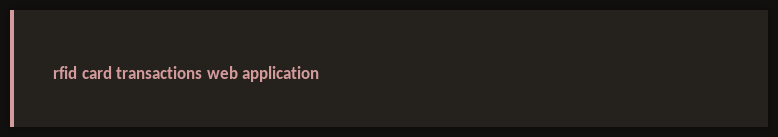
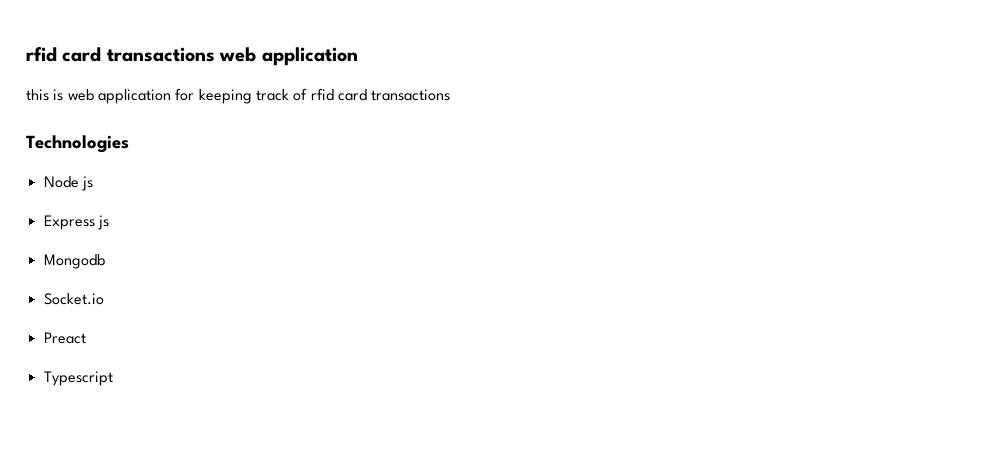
+ this is web application for keeping track of rfid card transactions
+ Technologies
+ Node js
+ Express js
+ Mongodb
+ Socket.io
+ Preact
+ Typescript

